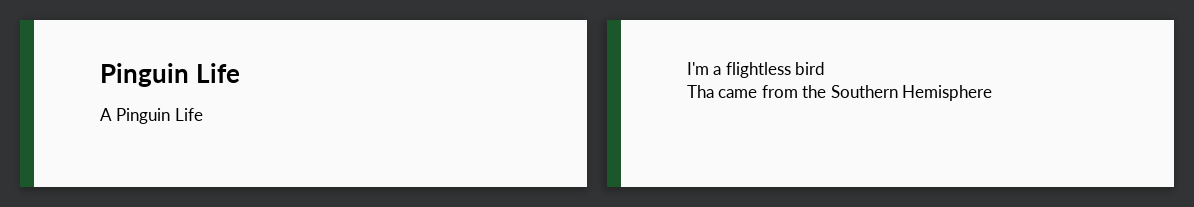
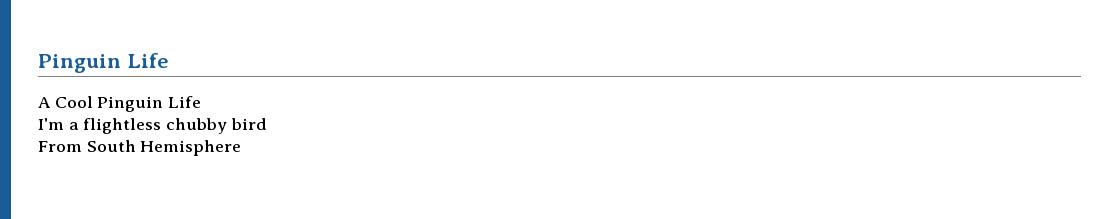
- A Pinguin Life
+ A Cool Pinguin Life
- I'm a flightless bird
+ I'm a flightless chubby bird
- Tha came from the Southern Hemisphere
+ From South Hemisphere

